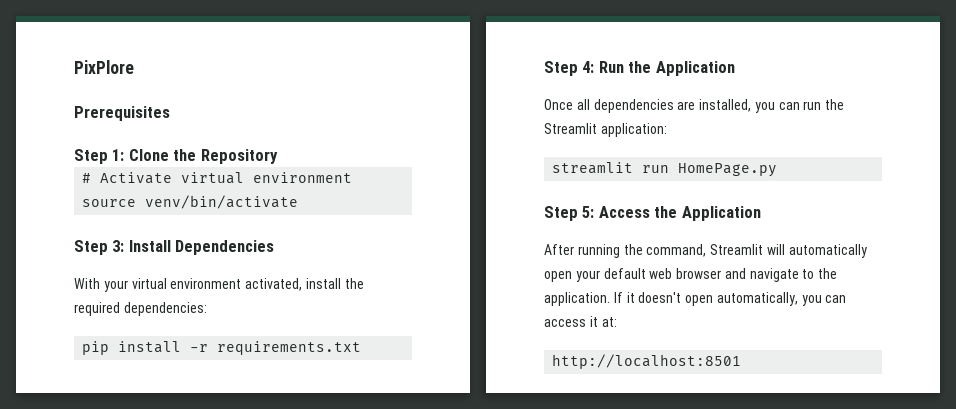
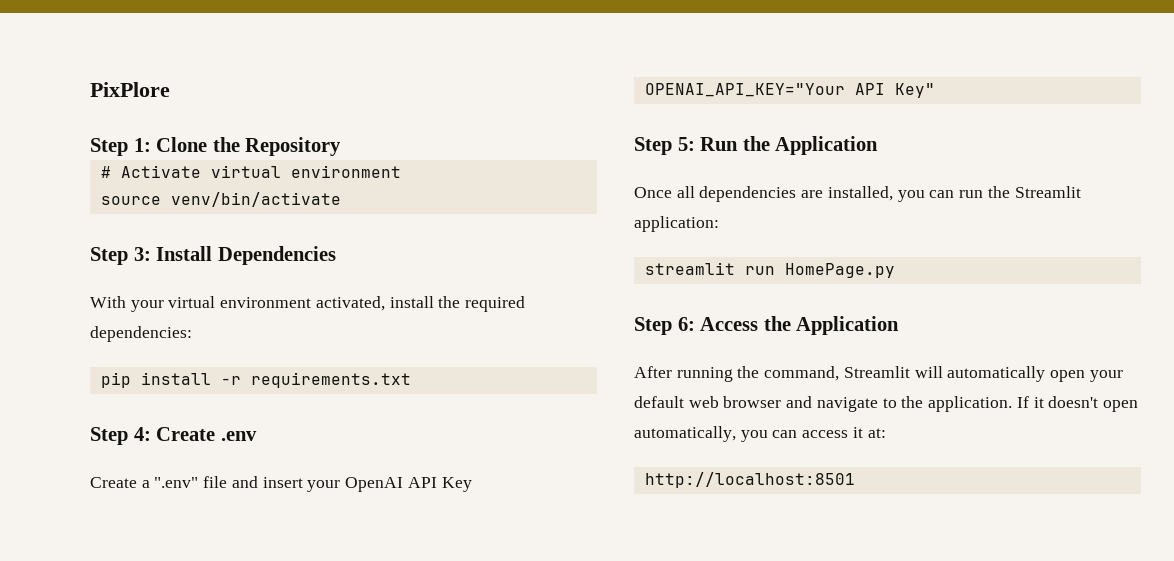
- Prerequisites
- Step 4: Run the Application
+ Step 4: Create .env
+ Create a ".env" file and insert your OpenAI API Key
+ OPENAI_API_KEY="Your API Key"
+ Step 5: Run the Application
- Step 5: Access the Application
+ Step 6: Access the Application

